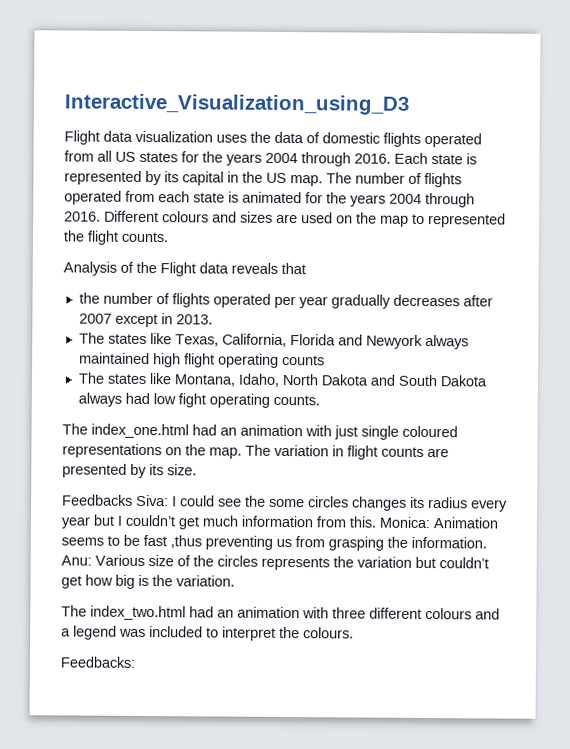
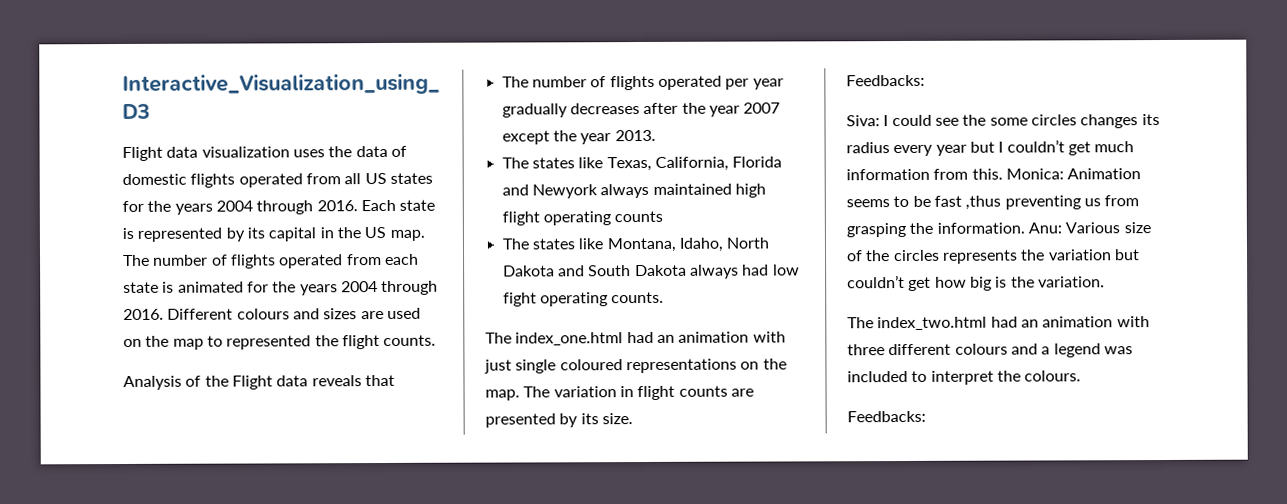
- the number of flights operated per year gradually decreases after 2007 except in 2013.
+ The number of flights operated per year gradually decreases after the year 2007 except the year 2013.
  The variation in flight counts are presented by its size.
- Feedbacks Siva: I could see the some circles changes its radius every year but I couldn’t get much information from this.
+ Feedbacks:
+ Siva: I could see the some circles changes its radius every year but I couldn’t get much information from this.

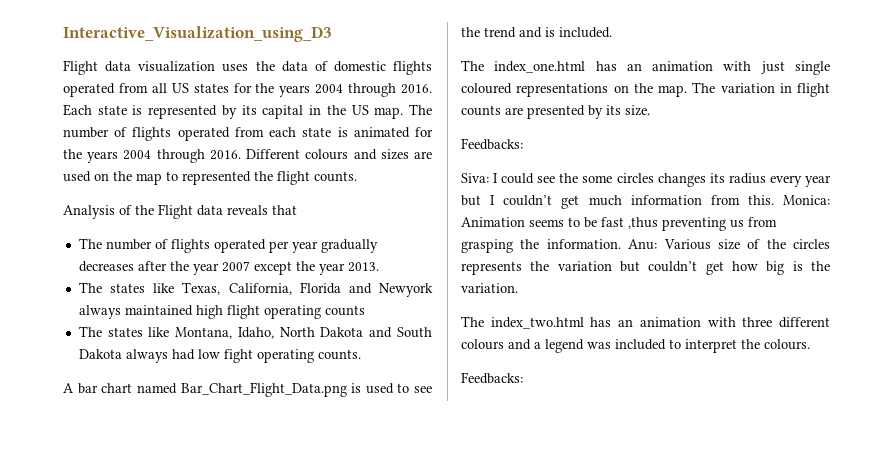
+ A bar chart named Bar_Chart_Flight_Data.png is used to see the trend and is included.
- The index_one.html had an animation with just single coloured representations on the map.
+ The index_one.html has an animation with just single coloured representations on the map.
- The index_two.html had an animation with three different colours and a legend was included to interpret the colours.
+ The index_two.html has an animation with three different colours and a legend was included to interpret the colours.

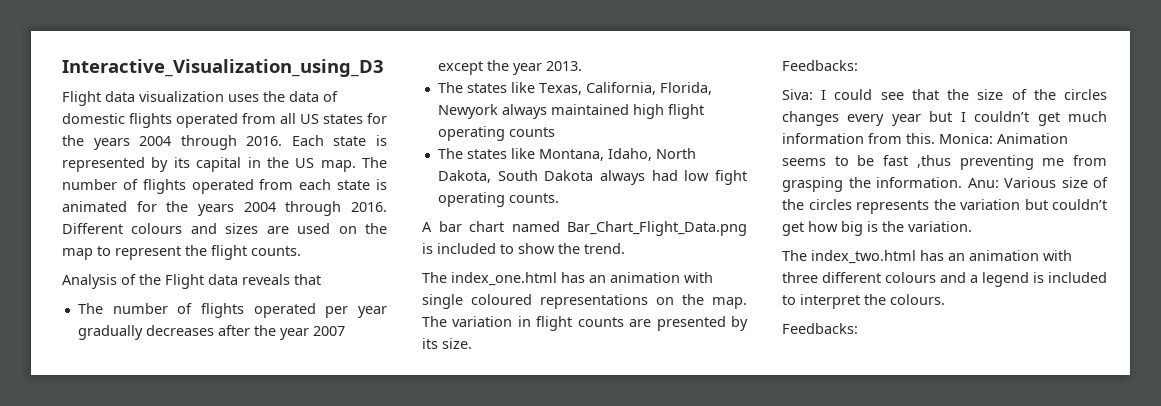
- Different colours and sizes are used on the map to represented the flight counts.
+ Different colours and sizes are used on the map to represent the flight counts.
- The states like Texas, California, Florida and Newyork always maintained high flight operating counts
+ The states like Texas, California, Florida, Newyork always maintained high flight operating counts
- The states like Montana, Idaho, North Dakota and South Dakota always had low fight operating counts.
+ The states like Montana, Idaho, North Dakota, South Dakota always had low fight operating counts.
- A bar chart named Bar_Chart_Flight_Data.png is used to see the trend and is included.
+ A bar chart named Bar_Chart_Flight_Data.png is included to show the trend.
- The index_one.html has an animation with just single coloured representations on the map.
+ The index_one.html has an animation with single coloured representations on the map.
- Siva: I could see the some circles changes its radius every year but I couldn’t get much information from this.
+ Siva: I could see that the size of the circles changes every year but I couldn’t get much information from this.
- Monica: Animation seems to be fast ,thus preventing us from grasping the information.
+ Monica: Animation seems to be fast ,thus preventing me from grasping the information.
- The index_two.html has an animation with three different colours and a legend was included to interpret the colours.
+ The index_two.html has an animation with three different colours and a legend is included to interpret the colours.

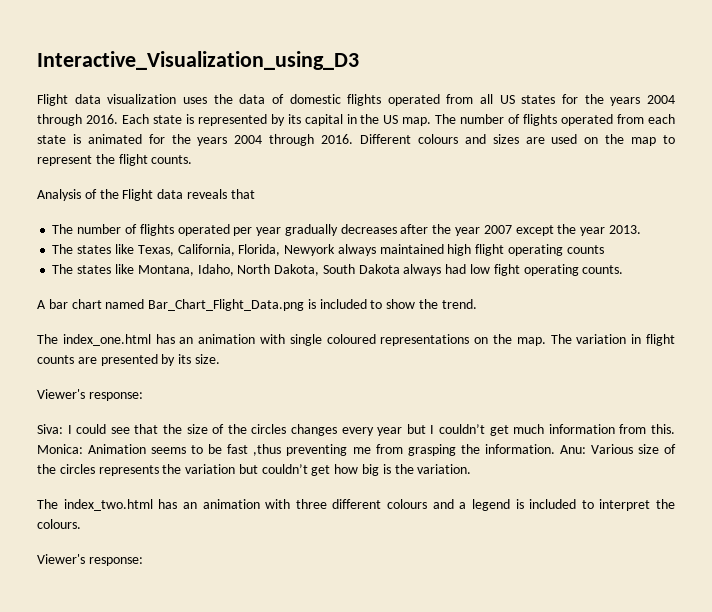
  The variation in flight counts are presented by its size.
- Feedbacks:
+ Viewer's response:
  The index_two.html has an animation with three different colours and a legend is included to interpret the colours.
- Feedbacks:
+ Viewer's response:

